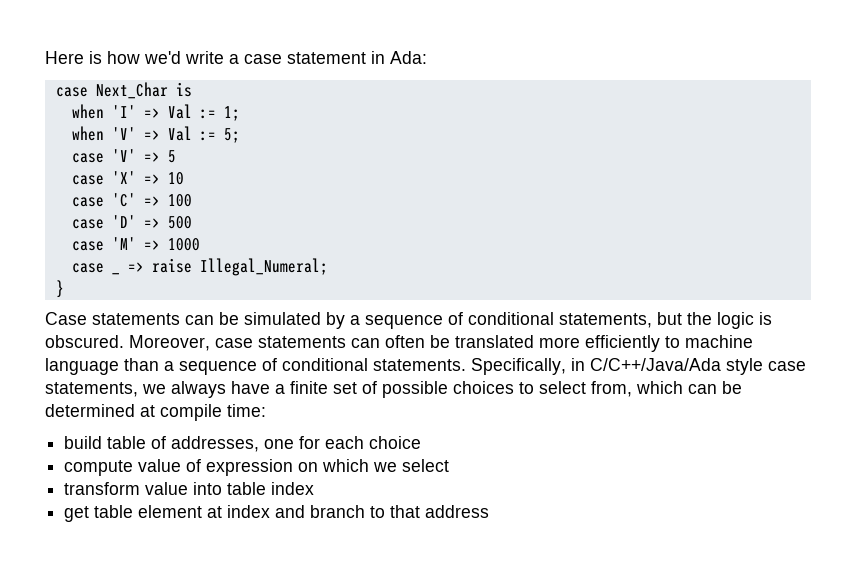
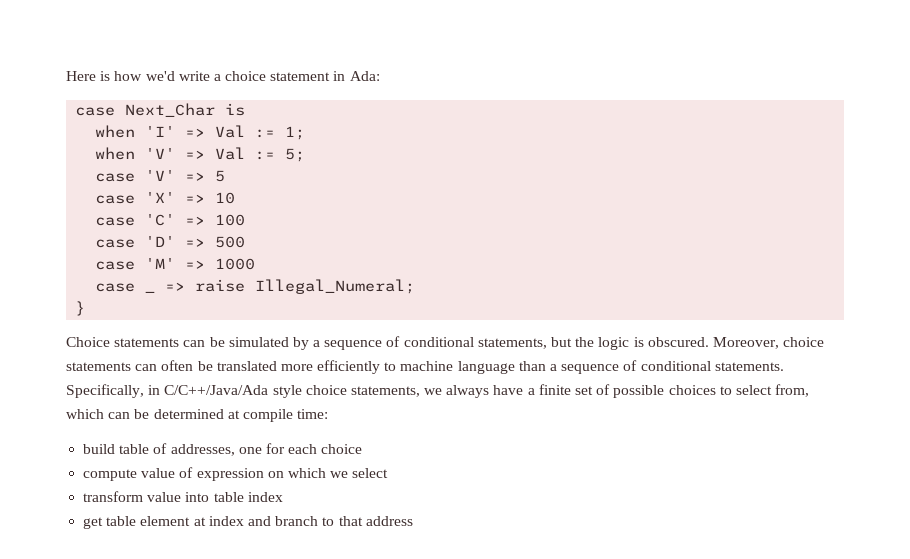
- Here is how we'd write a case statement in Ada:
+ Here is how we'd write a choice statement in Ada:
- Case statements can be simulated by a sequence of conditional statements, but the logic is obscured.
+ Choice statements can be simulated by a sequence of conditional statements, but the logic is obscured.
- Moreover, case statements can often be translated more efficiently to machine language than a sequence of conditional statements.
+ Moreover, choice statements can often be translated more efficiently to machine language than a sequence of conditional statements.
- Specifically, in C/C++/Java/Ada style case statements, we always have a finite set of possible choices to select from, which can be determined at compile time:
+ Specifically, in C/C++/Java/Ada style choice statements, we always have a finite set of possible choices to select from, which can be determined at compile time:

